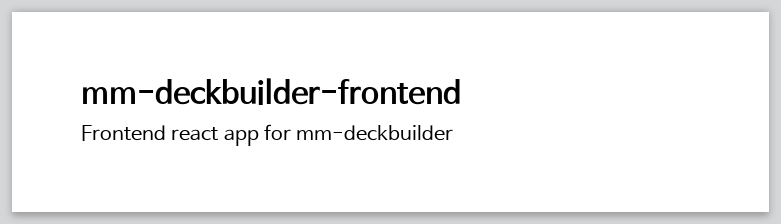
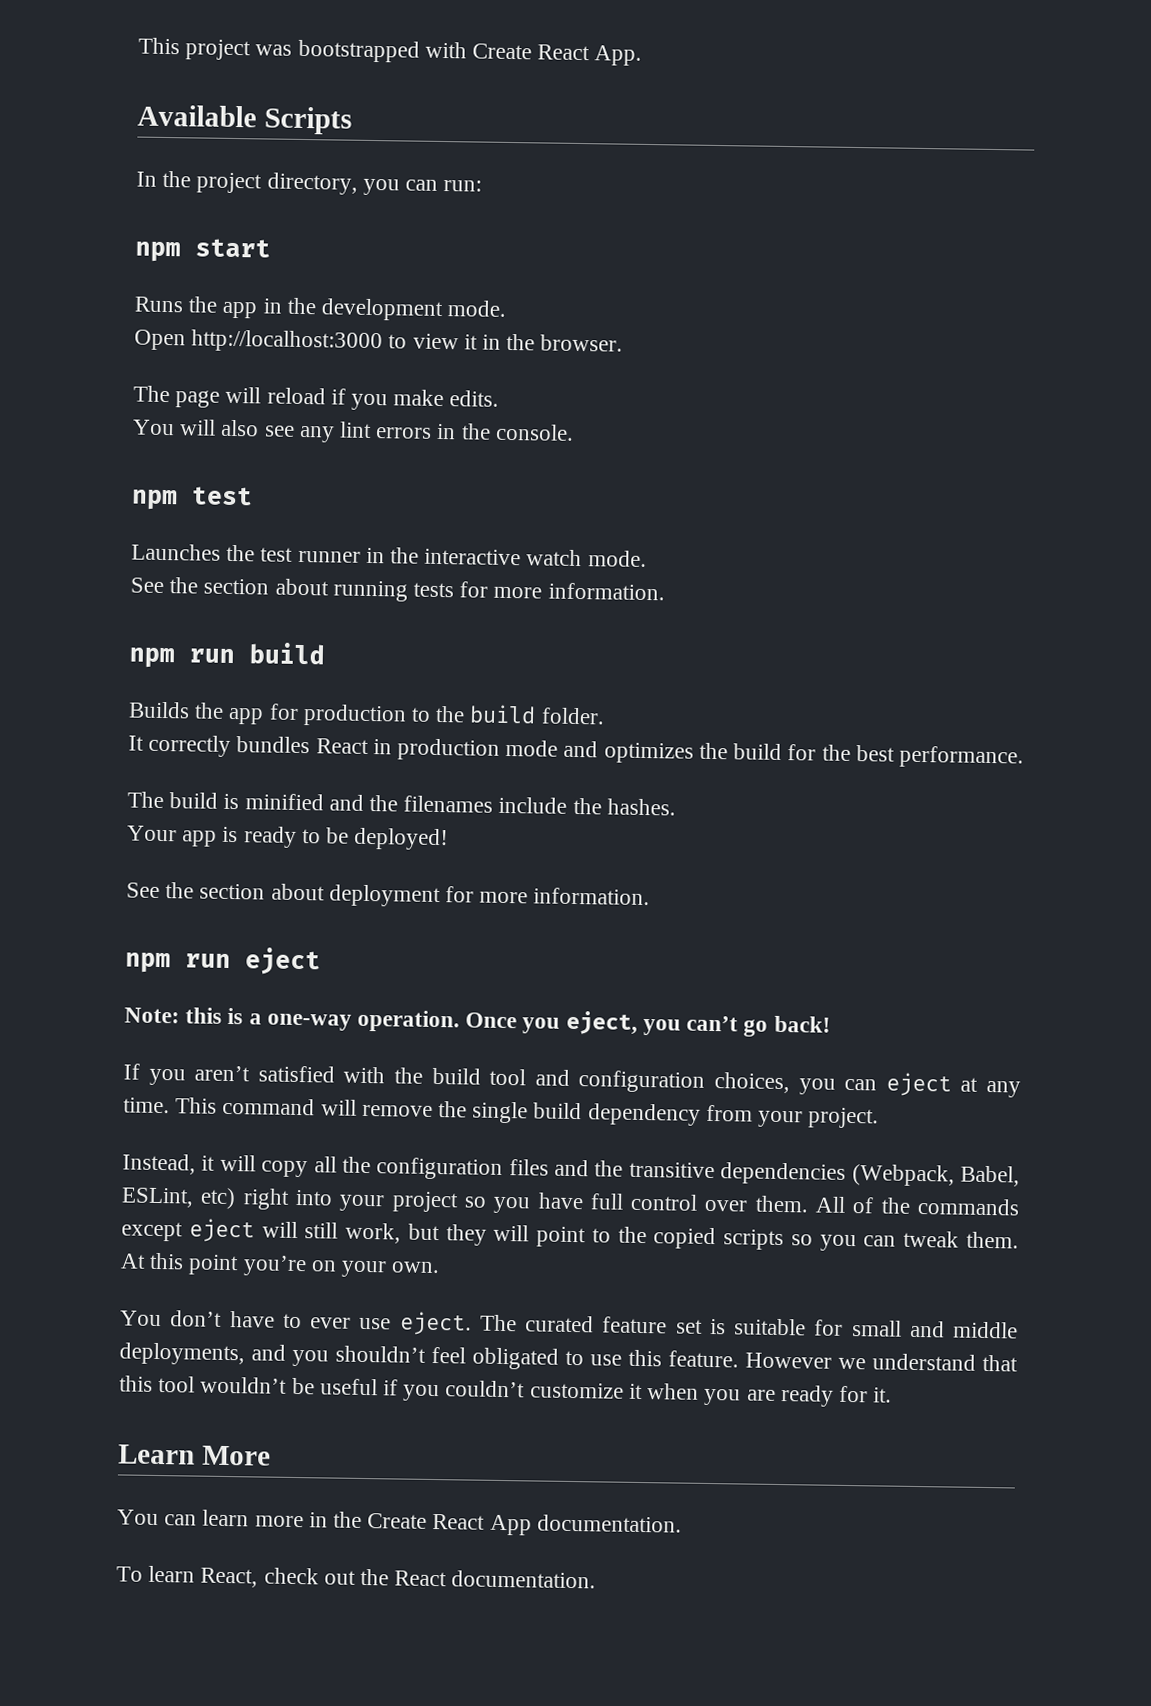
- mm-deckbuilder-frontend
- Frontend react app for mm-deckbuilder
+ This project was bootstrapped with Create React App.
+ Available Scripts
+ In the project directory, you can run:
+ npm start
+ Runs the app in the development mode.
+ Open http://localhost:3000 to view it in the browser.
+ The page will reload if you make edits.
+ You will also see any lint errors in the console.
+ npm test
+ Launches the test runner in the interactive watch mode.
+ See the section about running tests for more information.
+ npm run build
+ Builds the app for production to the build folder.
+ It correctly bundles React in production mode and optimizes the build for the best performance.
+ The build is minified and the filenames include the hashes.
+ Your app is ready to be deployed!
+ See the section about deployment for more information.
+ npm run eject
+ Note: this is a one-way operation. Once you eject, you can’t go back!
+ If you aren’t satisfied with the build tool and configuration choices, you can eject at any time. This command will remove the single build dependency from your project.
+ Instead, it will copy all the configuration files and the transitive dependencies (Webpack, Babel, ESLint, etc) right into your project so you have full control over them. All of the commands except eject will still work, but they will point to the copied scripts so you can tweak them. At this point you’re on your own.
+ You don’t have to ever use eject. The curated feature set is suitable for small and middle deployments, and you shouldn’t feel obligated to use this feature. However we understand that this tool wouldn’t be useful if you couldn’t customize it when you are ready for it.
+ Learn More
+ You can learn more in the Create React App documentation.
+ To learn React, check out the React documentation.

